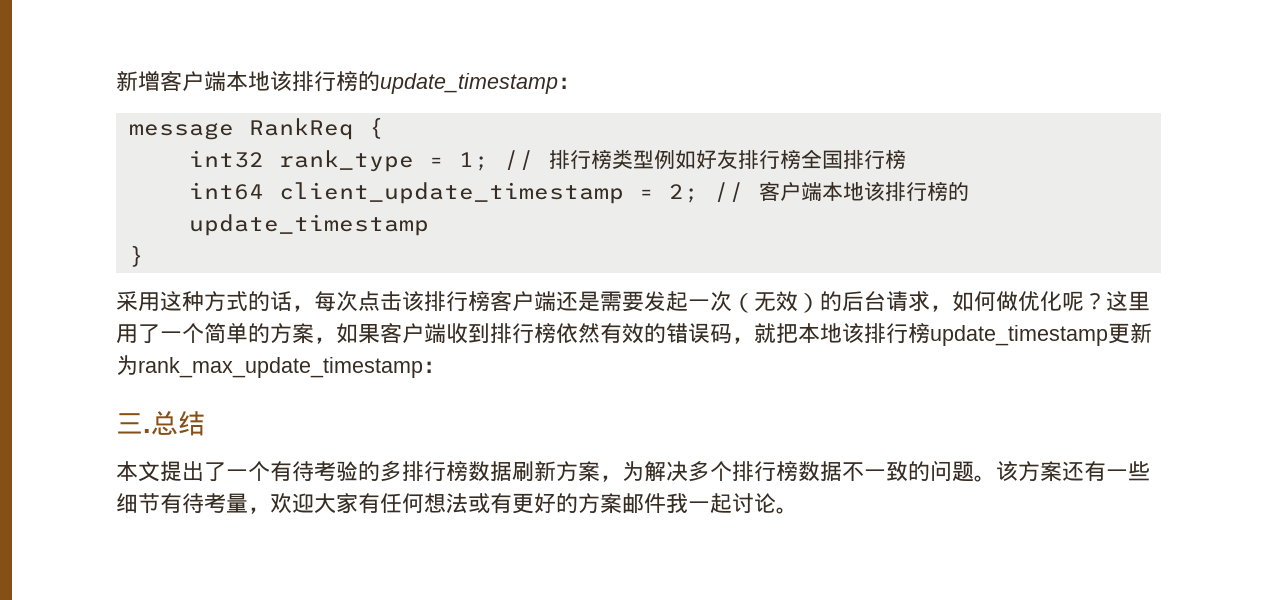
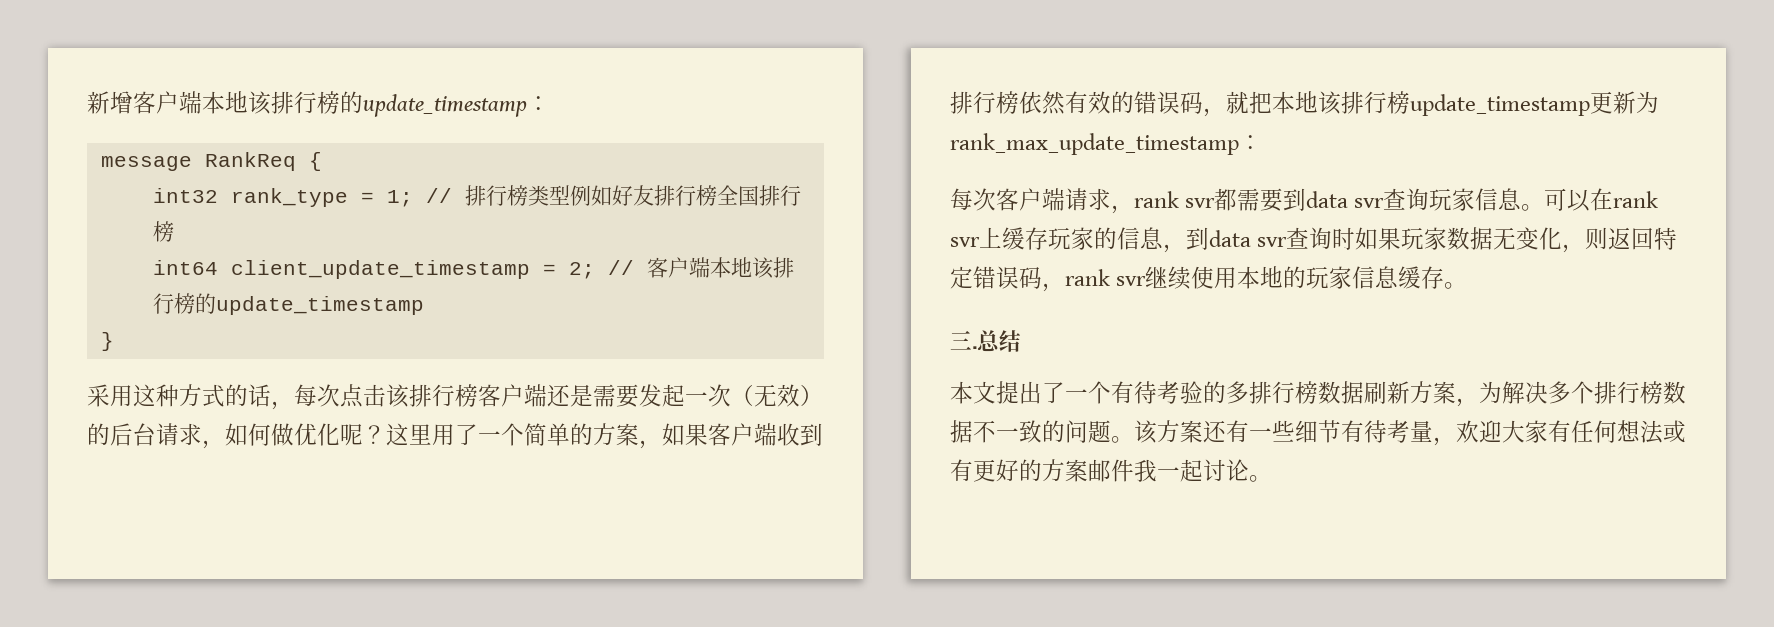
+ 每次客户端请求，rank svr都需要到data svr查询玩家信息。可以在rank svr上缓存玩家的信息，到data svr查询时如果玩家数据无变化，则返回特定错误码，rank svr继续使用本地的玩家信息缓存。

